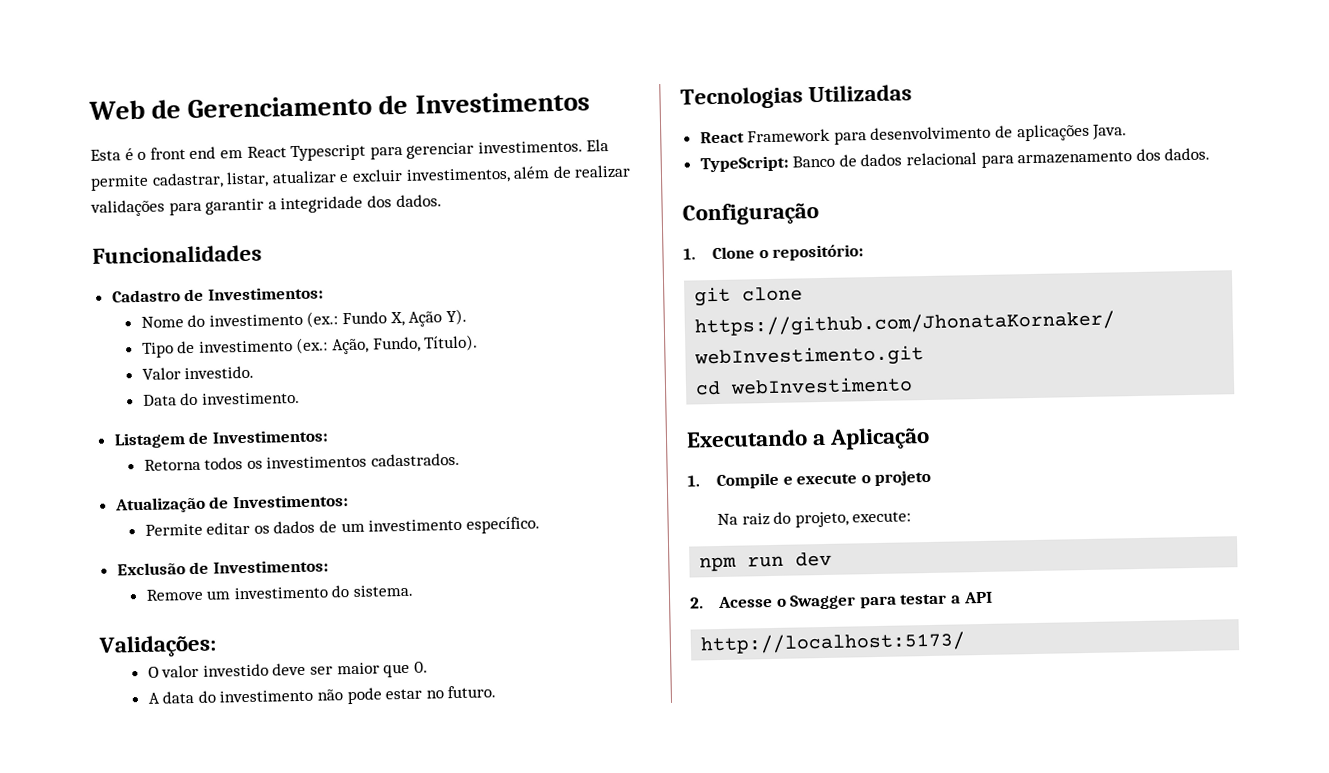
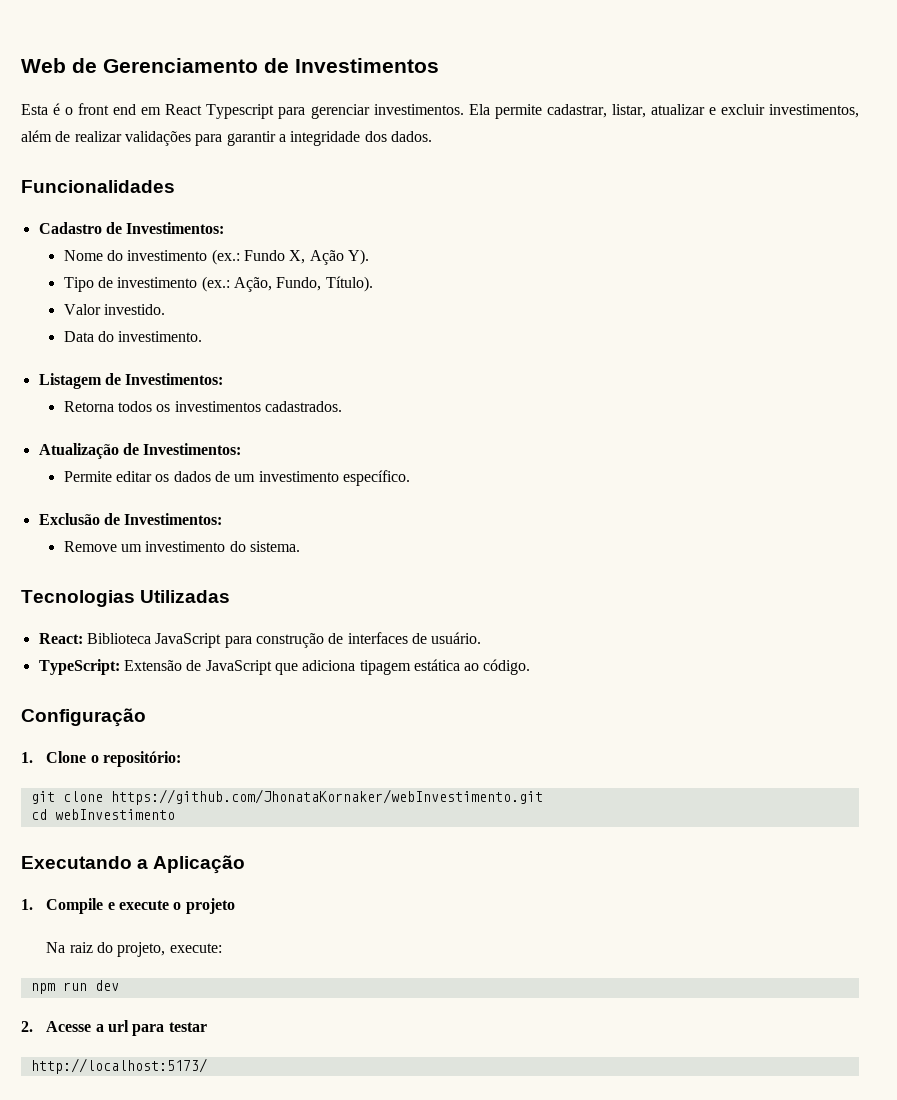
- Validações:
- O valor investido deve ser maior que 0.
- A data do investimento não pode estar no futuro.
  Tecnologias Utilizadas
- React Framework para desenvolvimento de aplicações Java.
- TypeScript: Banco de dados relacional para armazenamento dos dados.
+ React: Biblioteca JavaScript para construção de interfaces de usuário.
+ TypeScript: Extensão de JavaScript que adiciona tipagem estática ao código.
- 2. Acesse o Swagger para testar a API
+ 2. Acesse a url para testar

